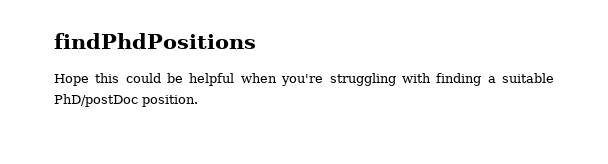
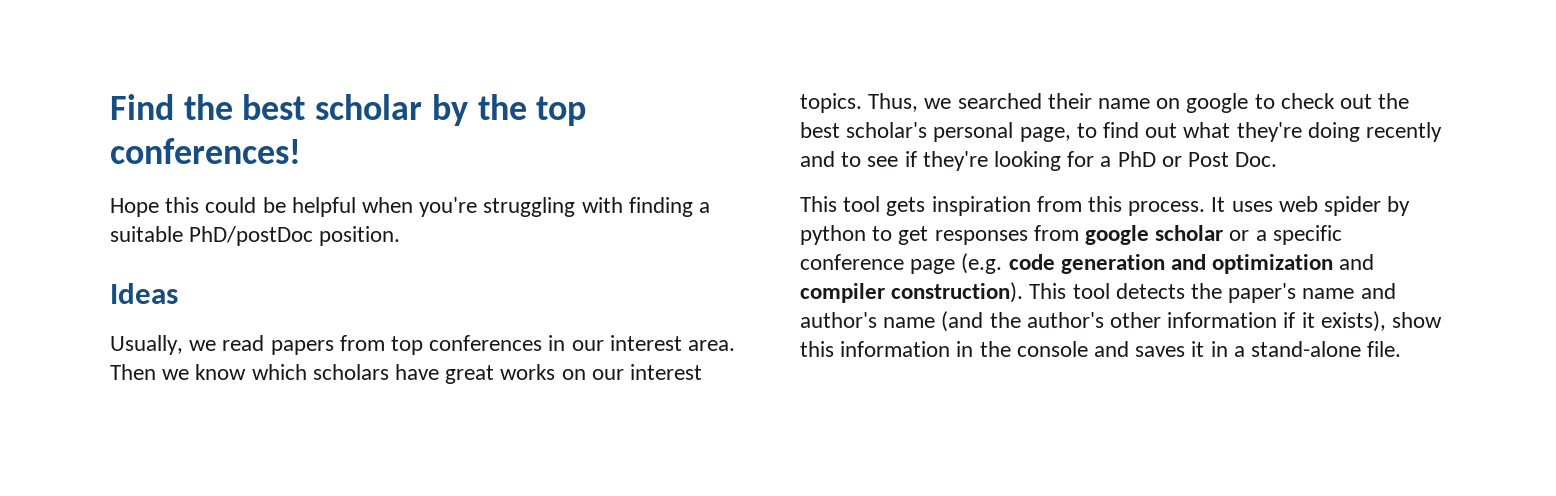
- findPhdPositions
+ Find the best scholar by the top conferences!
+ Ideas
+ Usually, we read papers from top conferences in our interest area. Then we know which scholars have great works on our interest topics. Thus, we searched their name on google to check out the best scholar's personal page, to find out what they're doing recently and to see if they're looking for a PhD or Post Doc.
+ This tool gets inspiration from this process. It uses web spider by python to get responses from google scholar or a specific conference page (e.g. code generation and optimization and compiler construction). This tool detects the paper's name and author's name (and the author's other information if it exists), show this information in the console and saves it in a stand-alone file.

